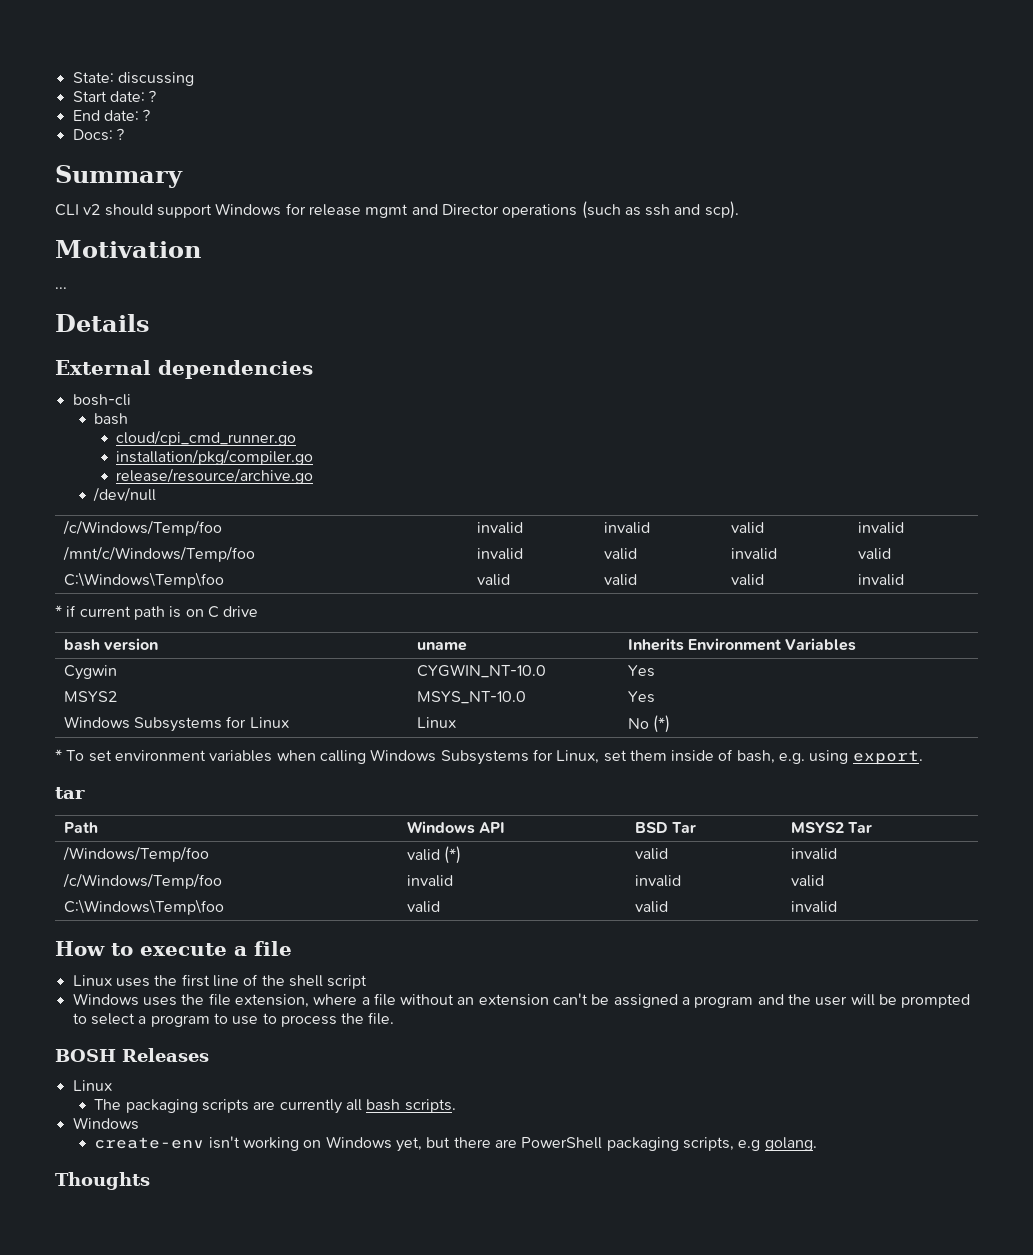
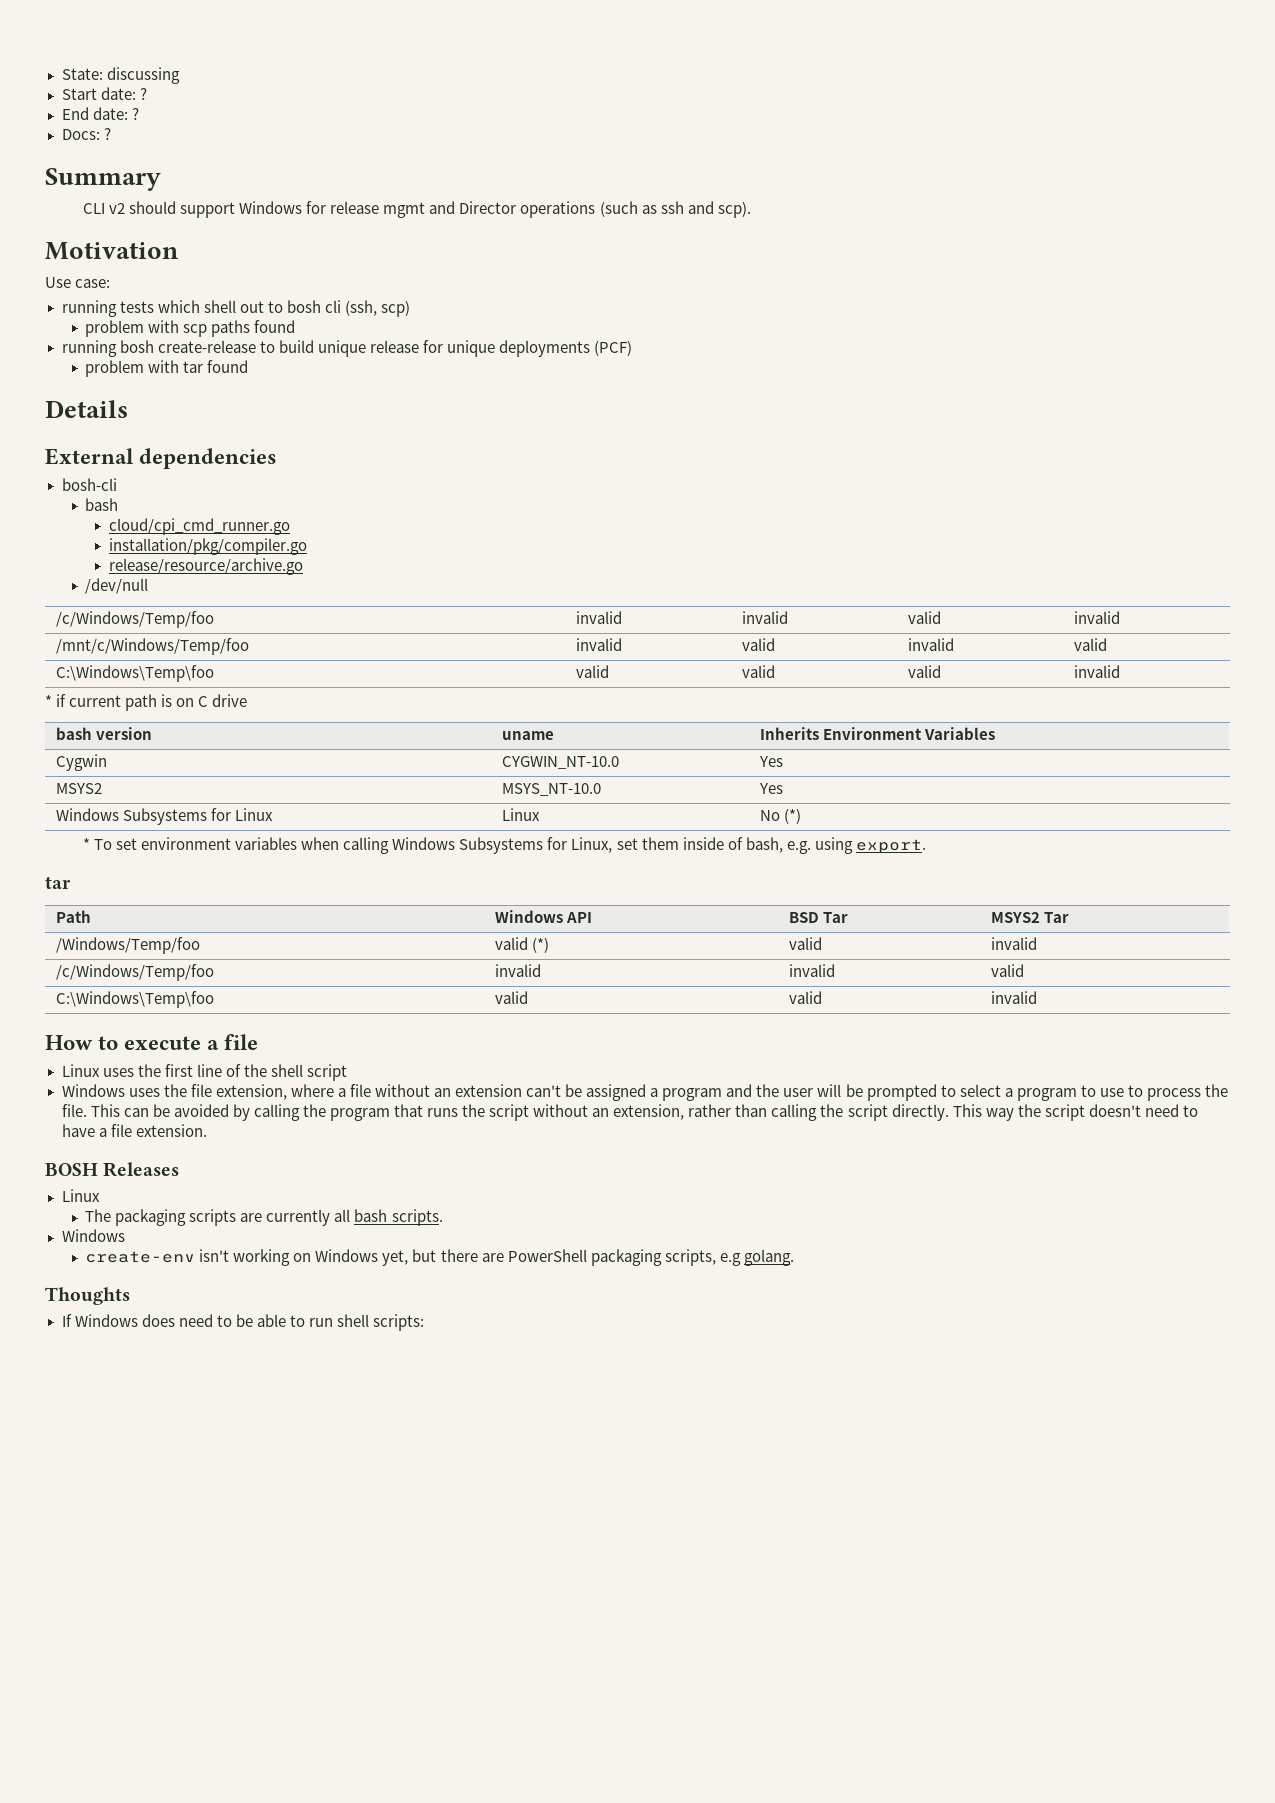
- ...
+ Use case:
+ running tests which shell out to bosh cli (ssh, scp)
+ problem with scp paths found
+ running bosh create-release to build unique release for unique deployments (PCF)
+ problem with tar found
+ This can be avoided by calling the program that runs the script without an extension, rather than calling the script directly. This way the script doesn't need to have a file extension.
+ If Windows does need to be able to run shell scripts:

